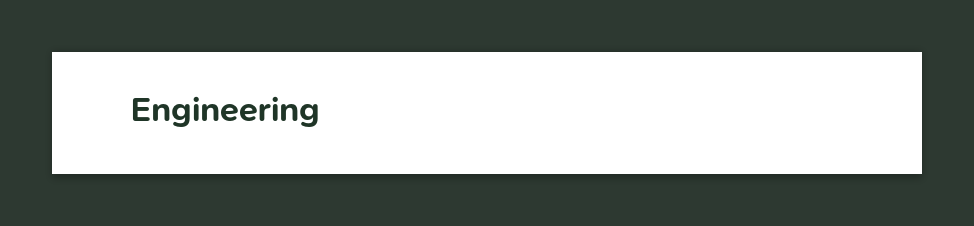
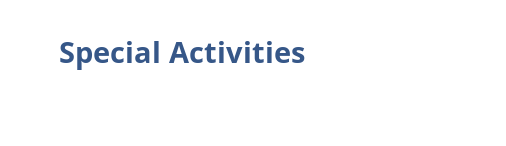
- Engineering
+ Special Activities

